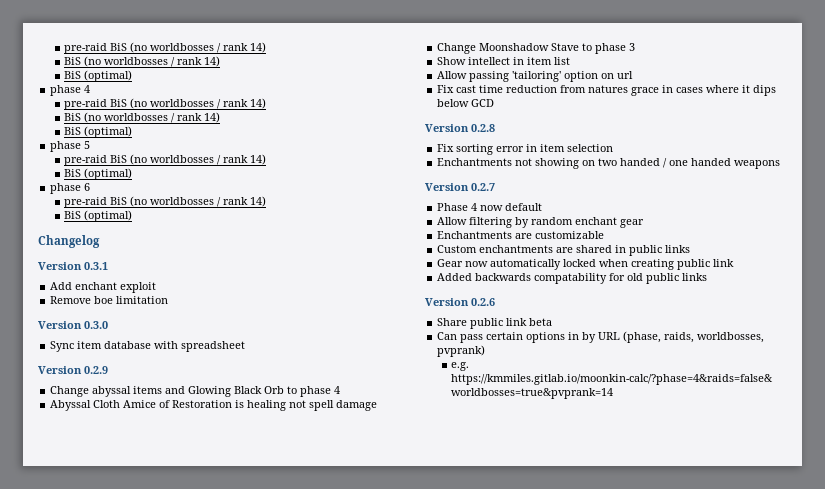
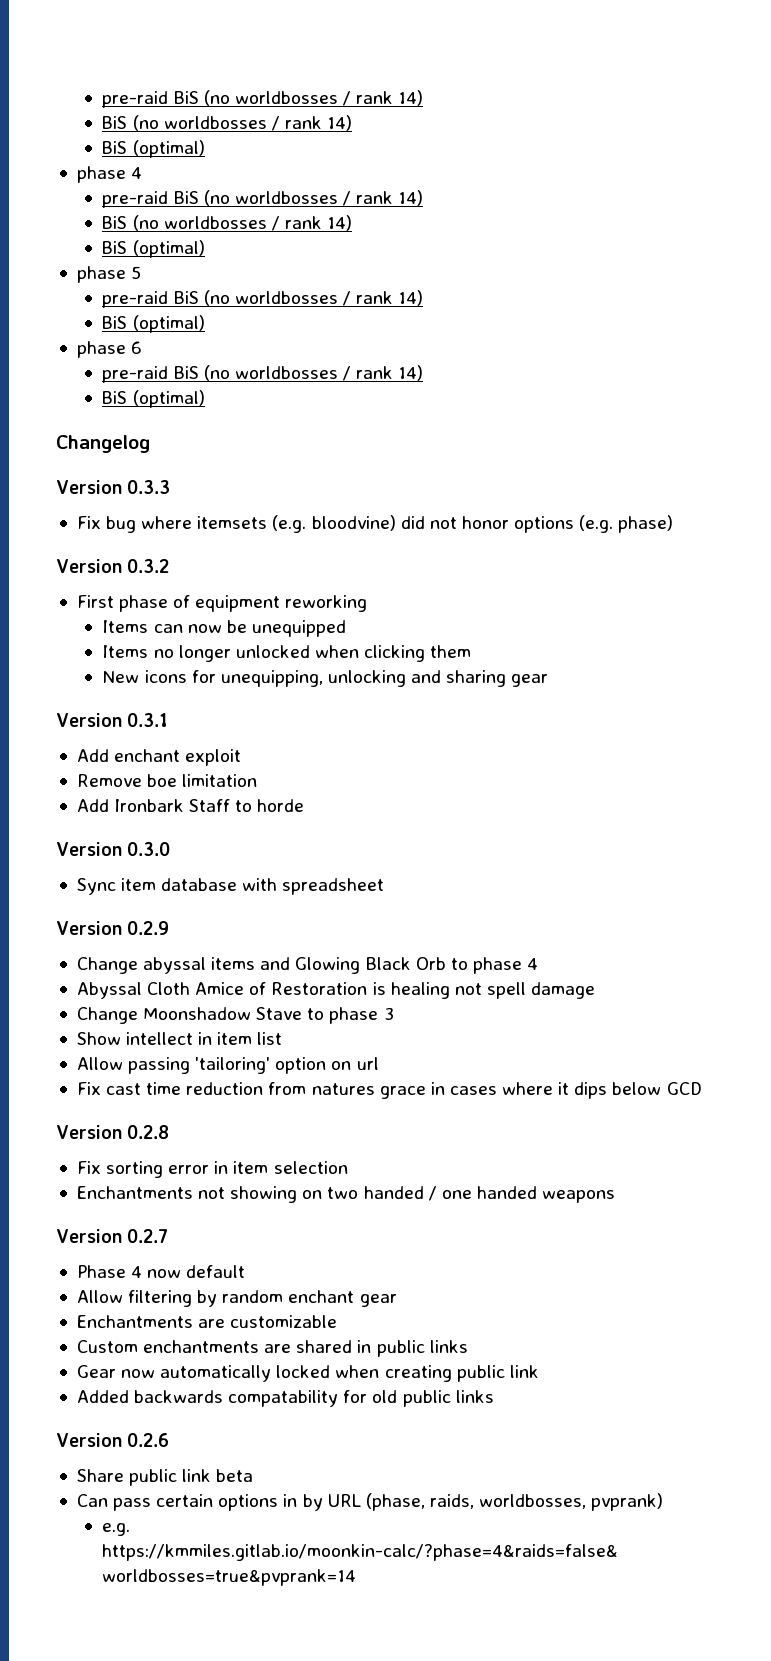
+ Version 0.3.3
+ Fix bug where itemsets (e.g. bloodvine) did not honor options (e.g. phase)
+ Version 0.3.2
+ First phase of equipment reworking
+ Items can now be unequipped
+ Items no longer unlocked when clicking them
+ New icons for unequipping, unlocking and sharing gear
+ Add Ironbark Staff to horde

